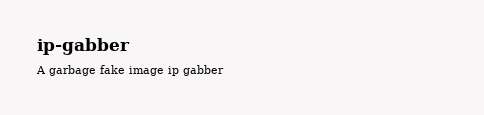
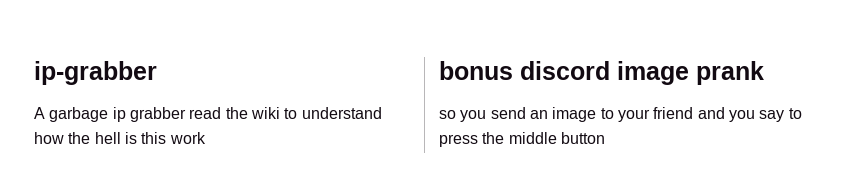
- ip-gabber
+ ip-grabber
- A garbage fake image ip gabber
+ A garbage ip grabber read the wiki to understand how the hell is this work
+ bonus discord image prank
+ so you send an image to your friend and you say to press the middle button

